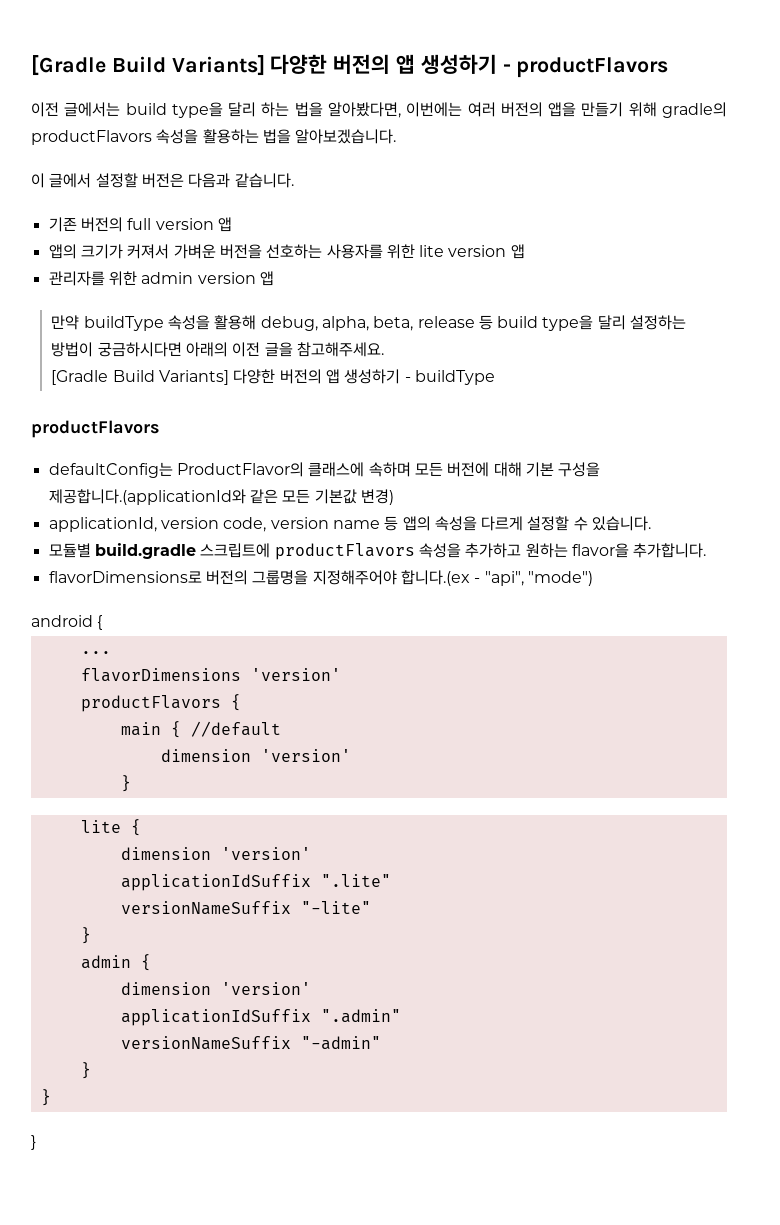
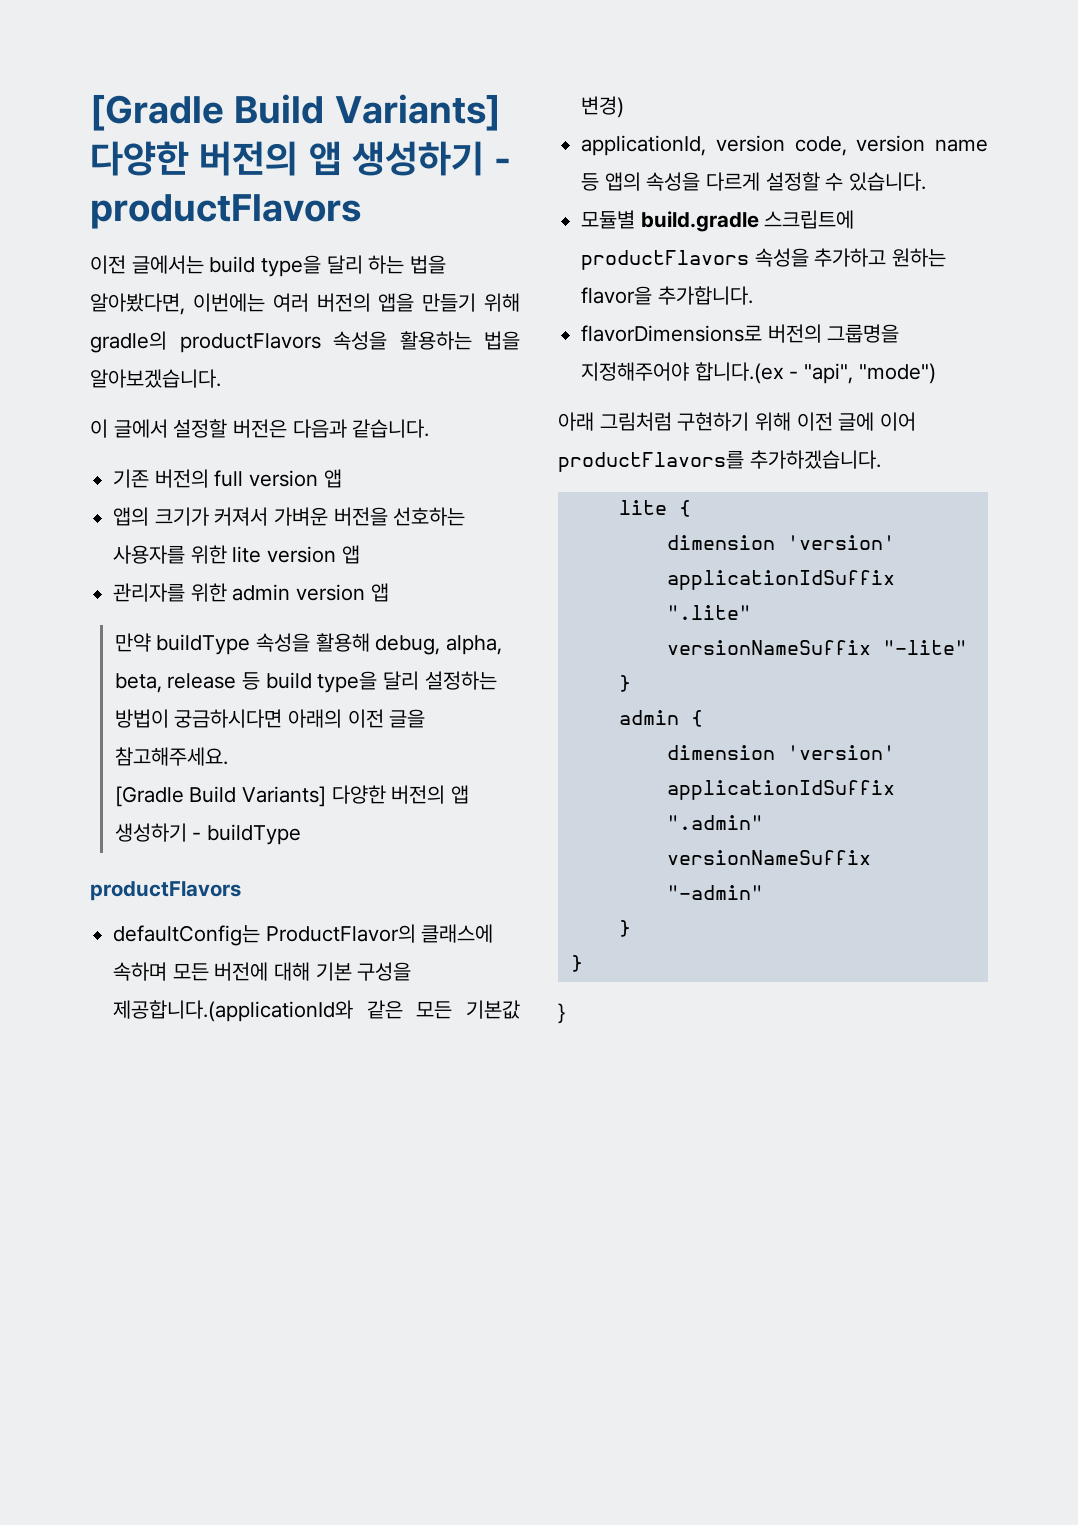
- android {
- ...
- flavorDimensions 'version'
- productFlavors {
- main { //default
- dimension 'version'
- }
+ 아래 그림처럼 구현하기 위해 이전 글에 이어 productFlavors를 추가하겠습니다.

